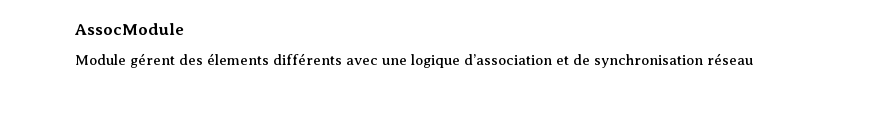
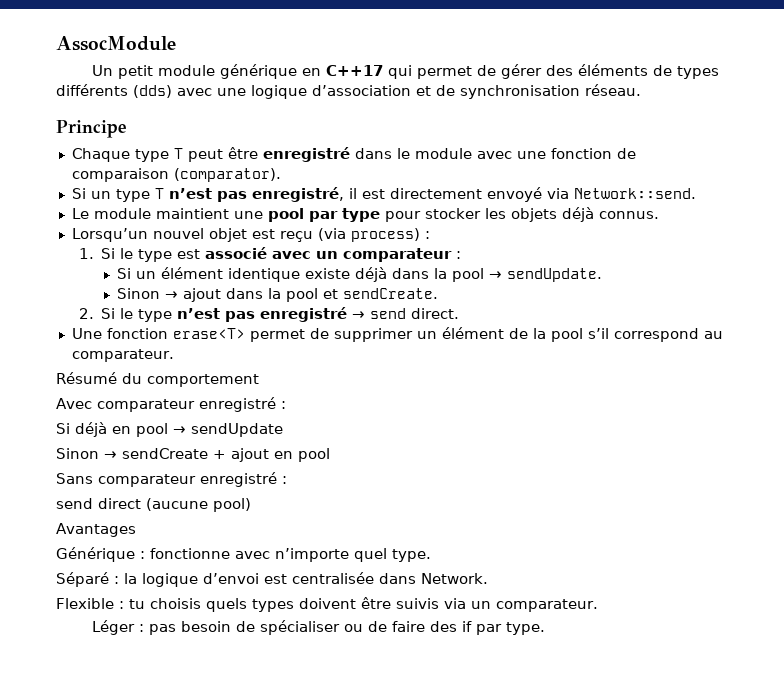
- Module gérent des élements différents avec une logique d’association et de synchronisation réseau
+ Un petit module générique en C++17 qui permet de gérer des éléments de types différents (dds) avec une logique d’association et de synchronisation réseau.
+ Principe
+ Chaque type T peut être enregistré dans le module avec une fonction de comparaison (comparator).
+ Si un type T n’est pas enregistré, il est directement envoyé via Network::send.
+ Le module maintient une pool par type pour stocker les objets déjà connus.
+ Lorsqu’un nouvel objet est reçu (via process) :
+ 1. Si le type est associé avec un comparateur :
+ Si un élément identique existe déjà dans la pool → sendUpdate.
+ Sinon → ajout dans la pool et sendCreate.
+ 2. Si le type n’est pas enregistré → send direct.
+ Une fonction erase<T> permet de supprimer un élément de la pool s’il correspond au comparateur.
+ Résumé du comportement
+ Avec comparateur enregistré :
+ Si déjà en pool → sendUpdate
+ Sinon → sendCreate + ajout en pool
+ Sans comparateur enregistré :
+ send direct (aucune pool)
+ Avantages
+ Générique : fonctionne avec n’importe quel type.
+ Séparé : la logique d’envoi est centralisée dans Network.
+ Flexible : tu choisis quels types doivent être suivis via un comparateur.
+ Léger : pas besoin de spécialiser ou de faire des if par type.

